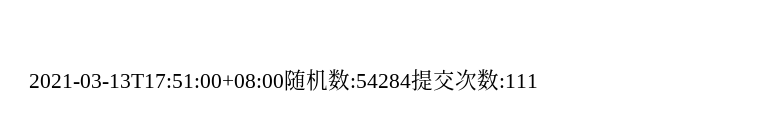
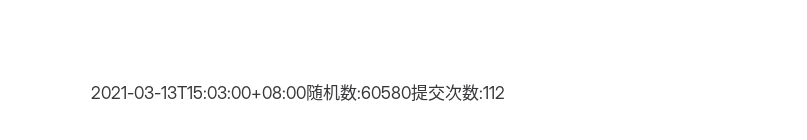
- 2021-03-13T17:51:00+08:00随机数:54284提交次数:111
+ 2021-03-13T15:03:00+08:00随机数:60580提交次数:112

